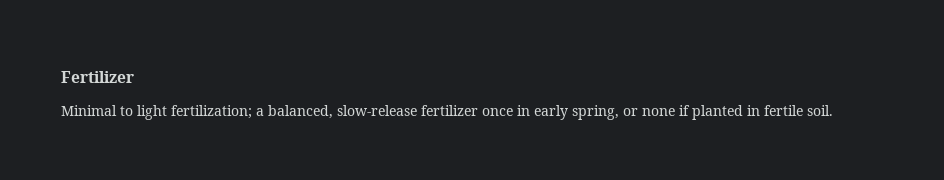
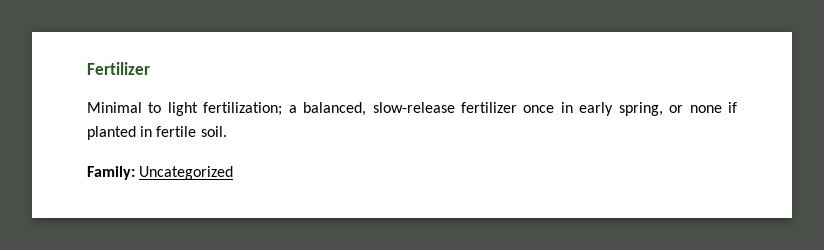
+ Family: Uncategorized

